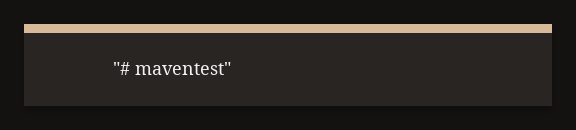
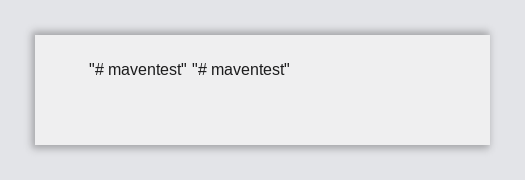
- "# maventest"
+ "# maventest" "# maventest"

